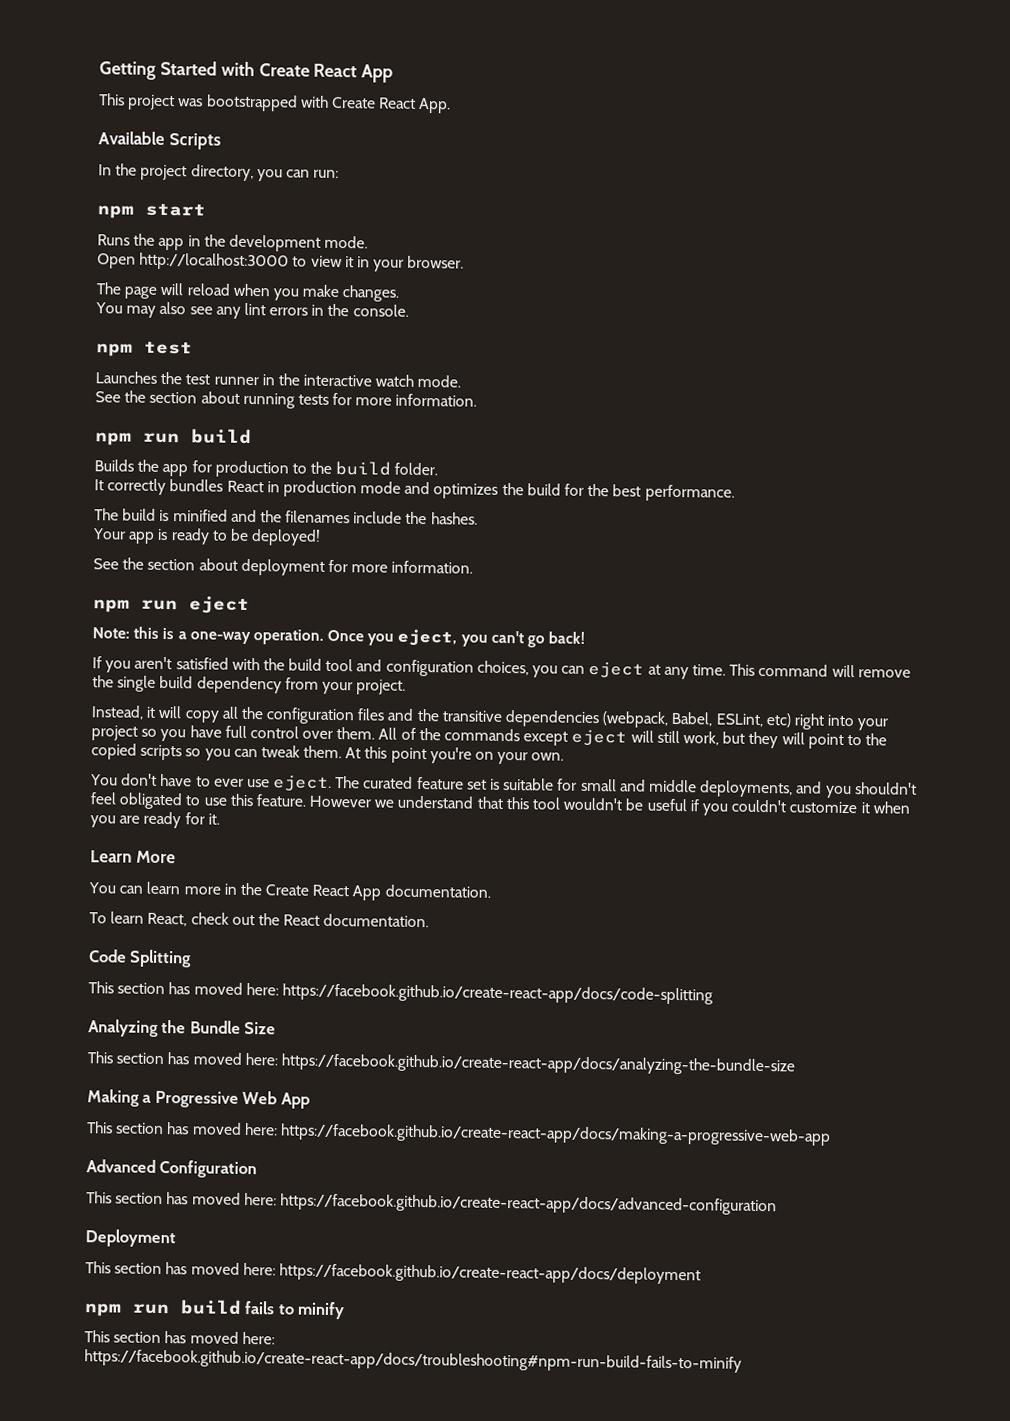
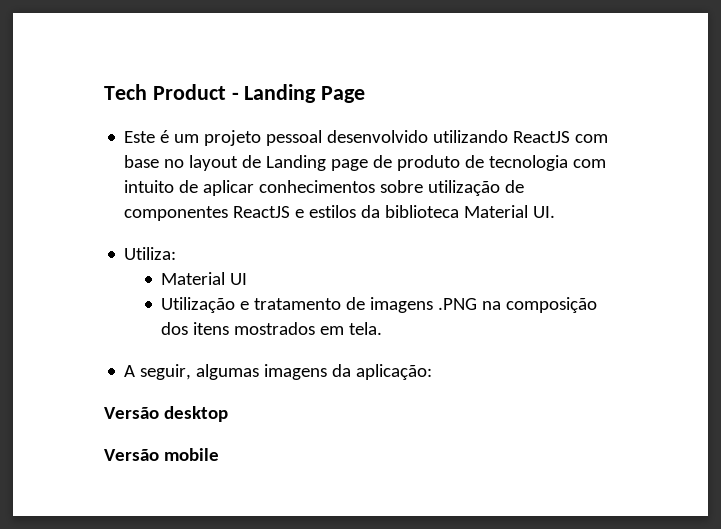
- Getting Started with Create React App
- This project was bootstrapped with Create React App.
- Available Scripts
- In the project directory, you can run:
- npm start
- Runs the app in the development mode.
- Open http://localhost:3000 to view it in your browser.
- The page will reload when you make changes.
- You may also see any lint errors in the console.
- npm test
- Launches the test runner in the interactive watch mode.
- See the section about running tests for more information.
- npm run build
- Builds the app for production to the build folder.
- It correctly bundles React in production mode and optimizes the build for the best performance.
- The build is minified and the filenames include the hashes.
- Your app is ready to be deployed!
- See the section about deployment for more information.
- npm run eject
- Note: this is a one-way operation. Once you eject, you can't go back!
- If you aren't satisfied with the build tool and configuration choices, you can eject at any time. This command will remove the single build dependency from your project.
- Instead, it will copy all the configuration files and the transitive dependencies (webpack, Babel, ESLint, etc) right into your project so you have full control over them. All of the commands except eject will still work, but they will point to the copied scripts so you can tweak them. At this point you're on your own.
- You don't have to ever use eject. The curated feature set is suitable for small and middle deployments, and you shouldn't feel obligated to use this feature. However we understand that this tool wouldn't be useful if you couldn't customize it when you are ready for it.
- Learn More
- You can learn more in the Create React App documentation.
- To learn React, check out the React documentation.
- Code Splitting
- This section has moved here: https://facebook.github.io/create-react-app/docs/code-splitting
- Analyzing the Bundle Size
- This section has moved here: https://facebook.github.io/create-react-app/docs/analyzing-the-bundle-size
- Making a Progressive Web App
- This section has moved here: https://facebook.github.io/create-react-app/docs/making-a-progressive-web-app
- Advanced Configuration
- This section has moved here: https://facebook.github.io/create-react-app/docs/advanced-configuration
- Deployment
- This section has moved here: https://facebook.github.io/create-react-app/docs/deployment
- npm run build fails to minify
- This section has moved here: https://facebook.github.io/create-react-app/docs/troubleshooting#npm-run-build-fails-to-minify
+ Tech Product - Landing Page
+ Este é um projeto pessoal desenvolvido utilizando ReactJS com base no layout de Landing page de produto de tecnologia com intuito de aplicar conhecimentos sobre utilização de componentes ReactJS e estilos da biblioteca Material UI.
+ Utiliza:
+ Material UI
+ Utilização e tratamento de imagens .PNG na composição dos itens mostrados em tela.
+ A seguir, algumas imagens da aplicação:
+ Versão desktop
+ Versão mobile

